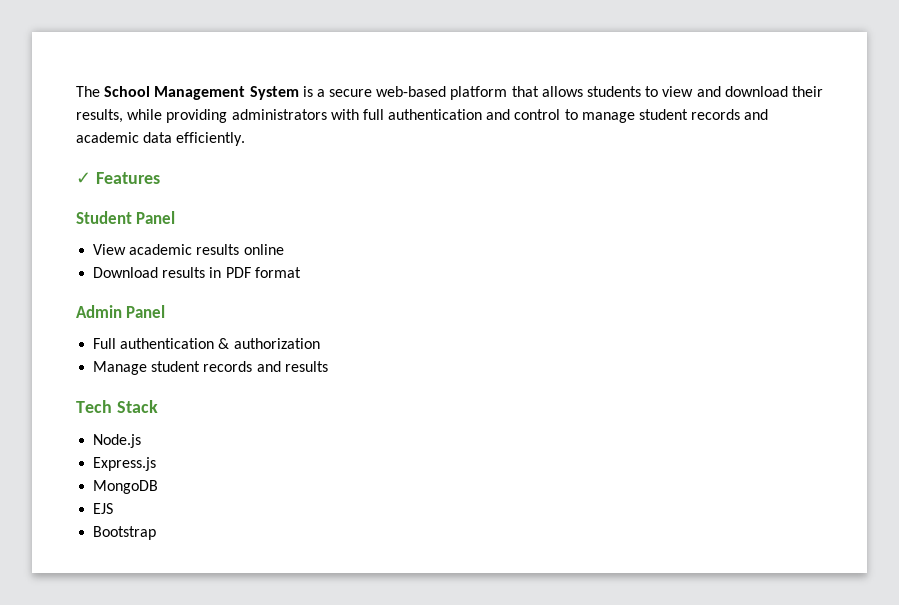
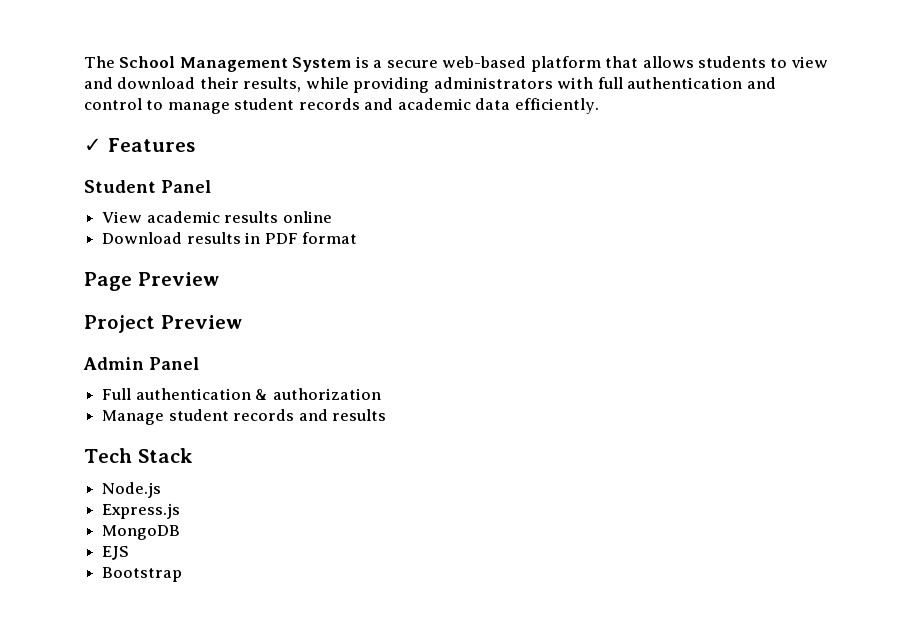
+ Page Preview
+ Project Preview

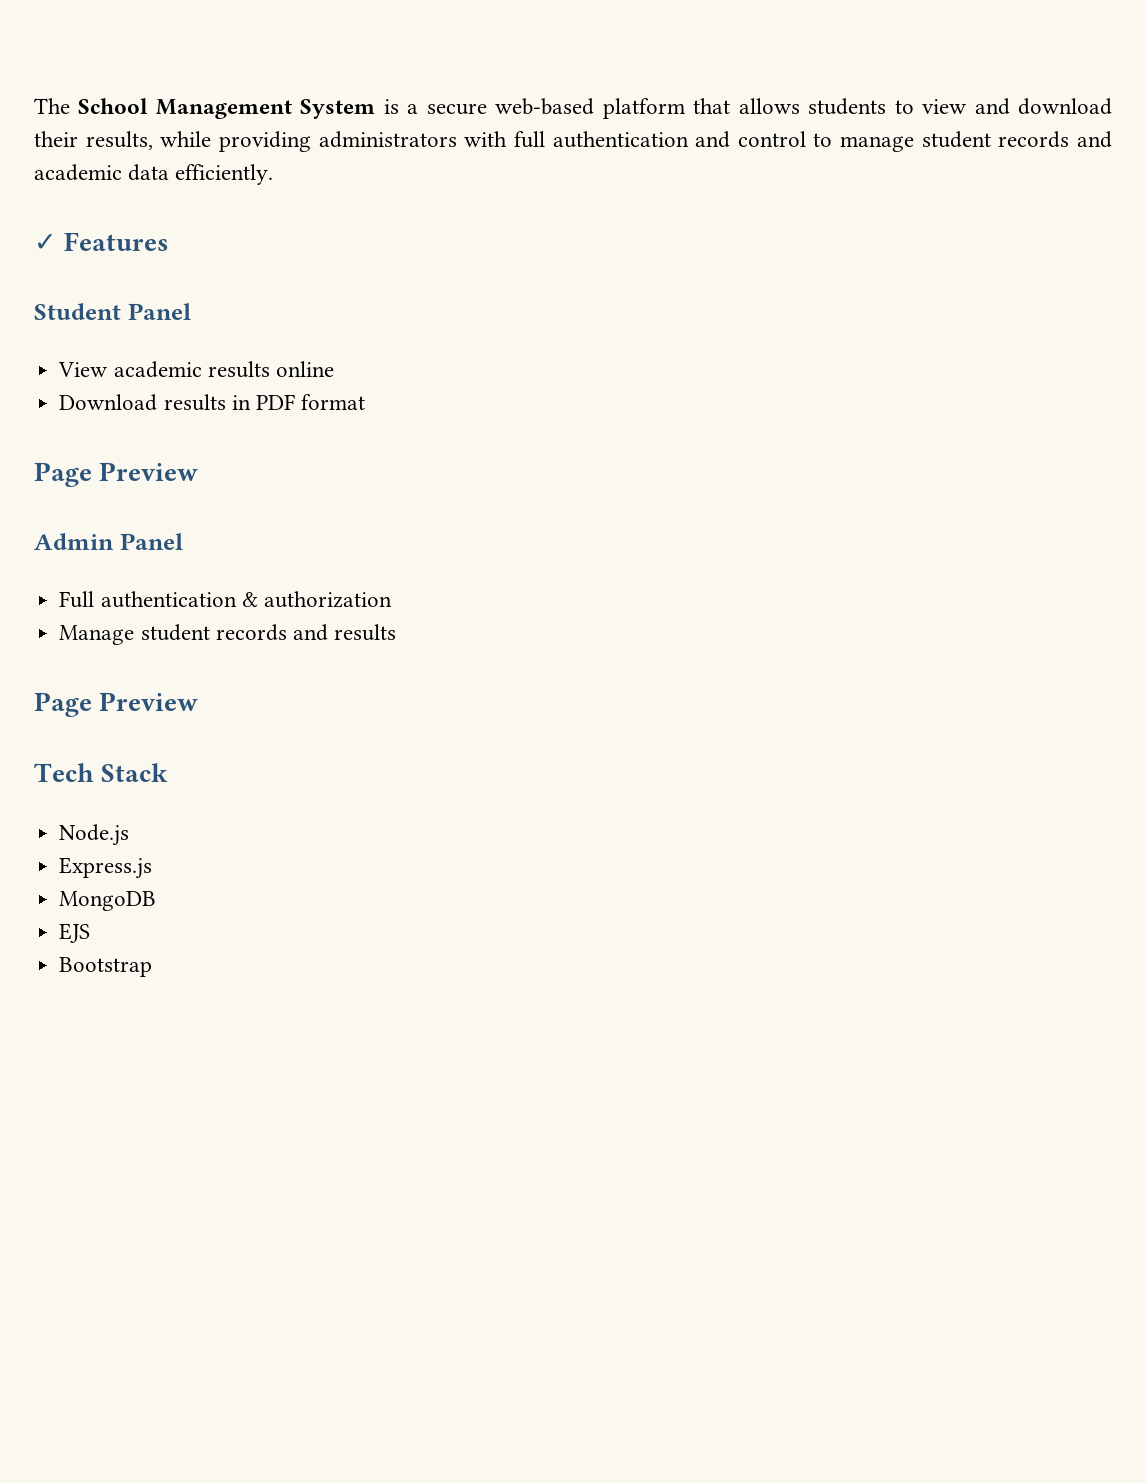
- Project Preview
  Manage student records and results
+ Page Preview

